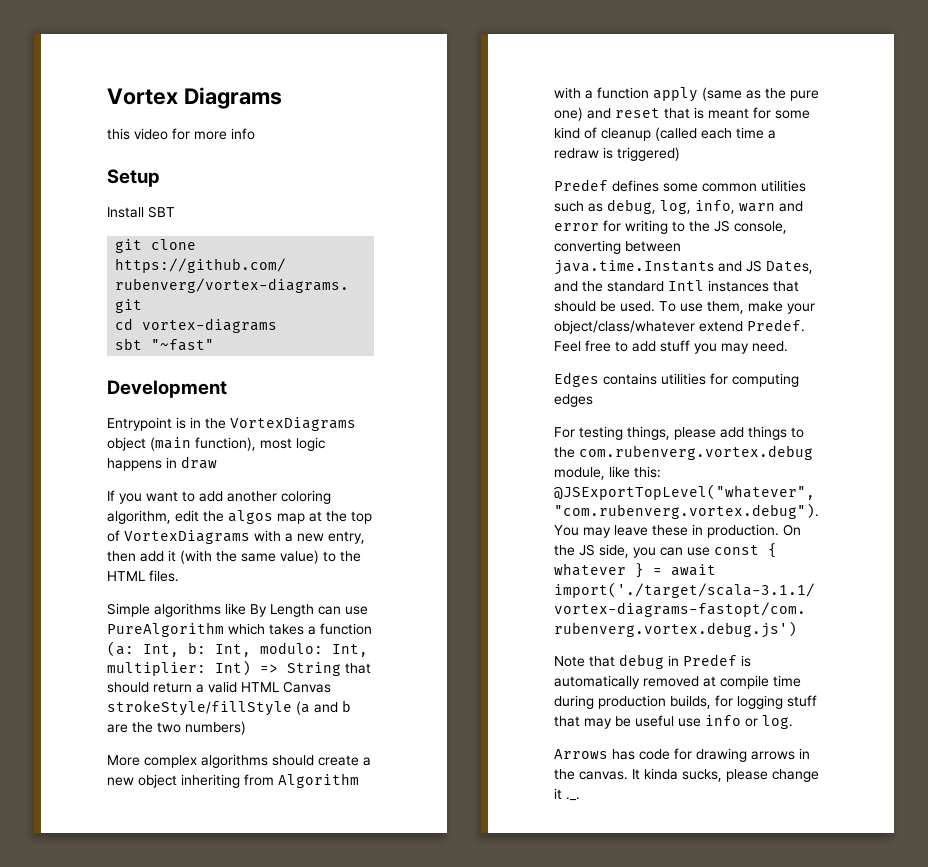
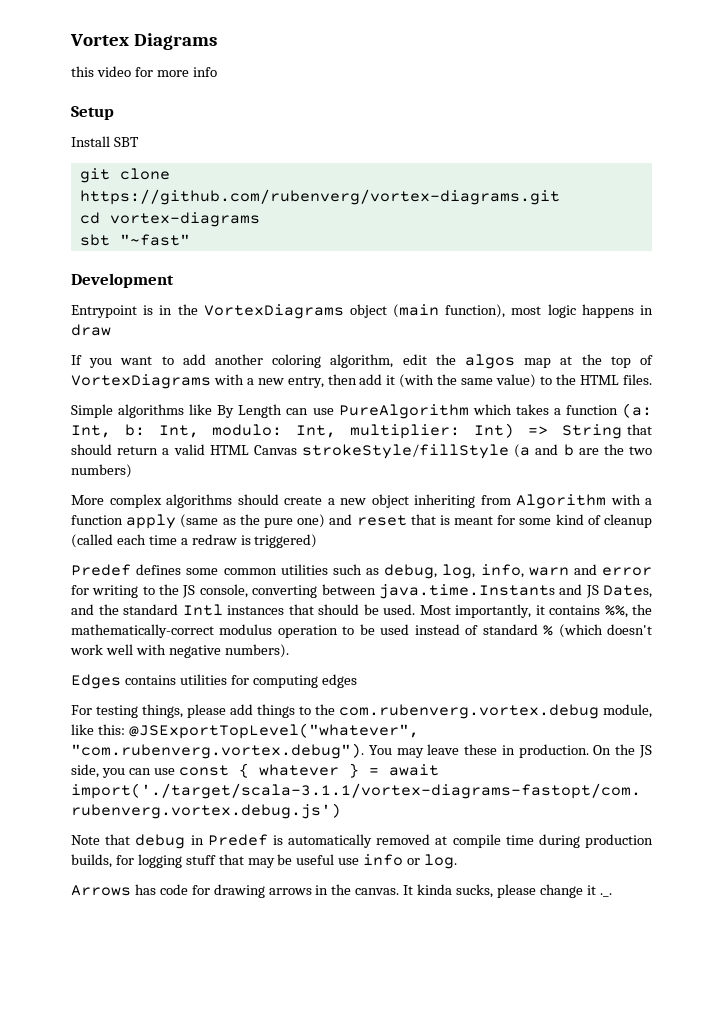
- To use them, make your object/class/whatever extend Predef. Feel free to add stuff you may need.
+ Most importantly, it contains %%, the mathematically-correct modulus operation to be used instead of standard % (which doesn't work well with negative numbers).

